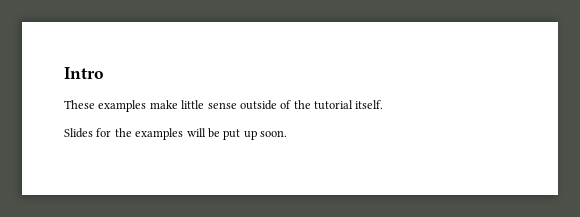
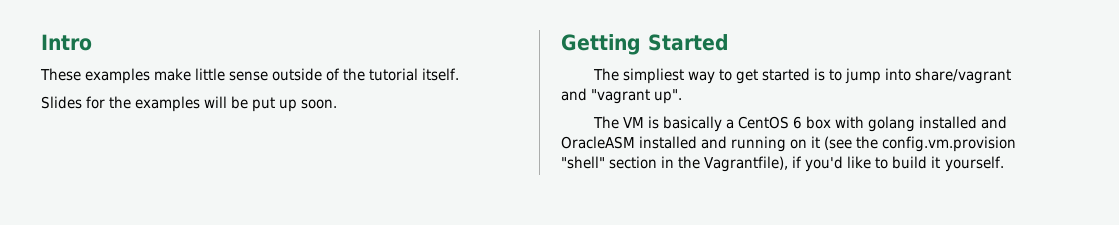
+ Getting Started
+ The simpliest way to get started is to jump into share/vagrant and "vagrant up".
+ The VM is basically a CentOS 6 box with golang installed and OracleASM installed and running on it (see the config.vm.provision "shell" section in the Vagrantfile), if you'd like to build it yourself.

